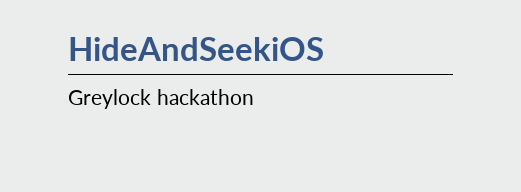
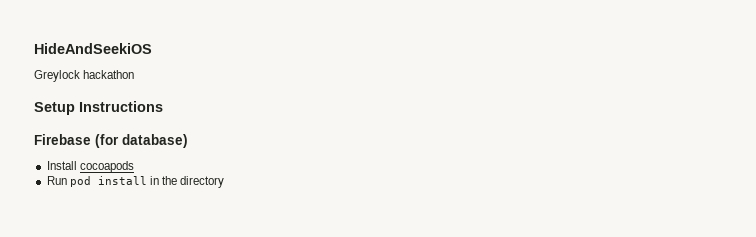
+ Setup Instructions
+ Firebase (for database)
+ Install cocoapods
+ Run pod install in the directory

